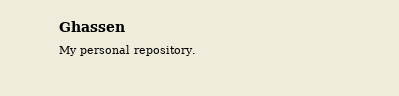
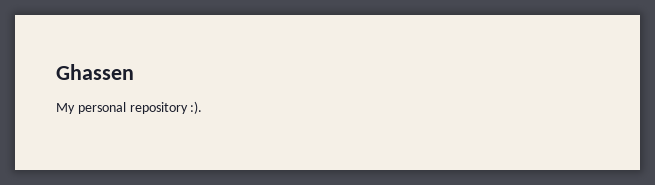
- My personal repository.
+ My personal repository :).

